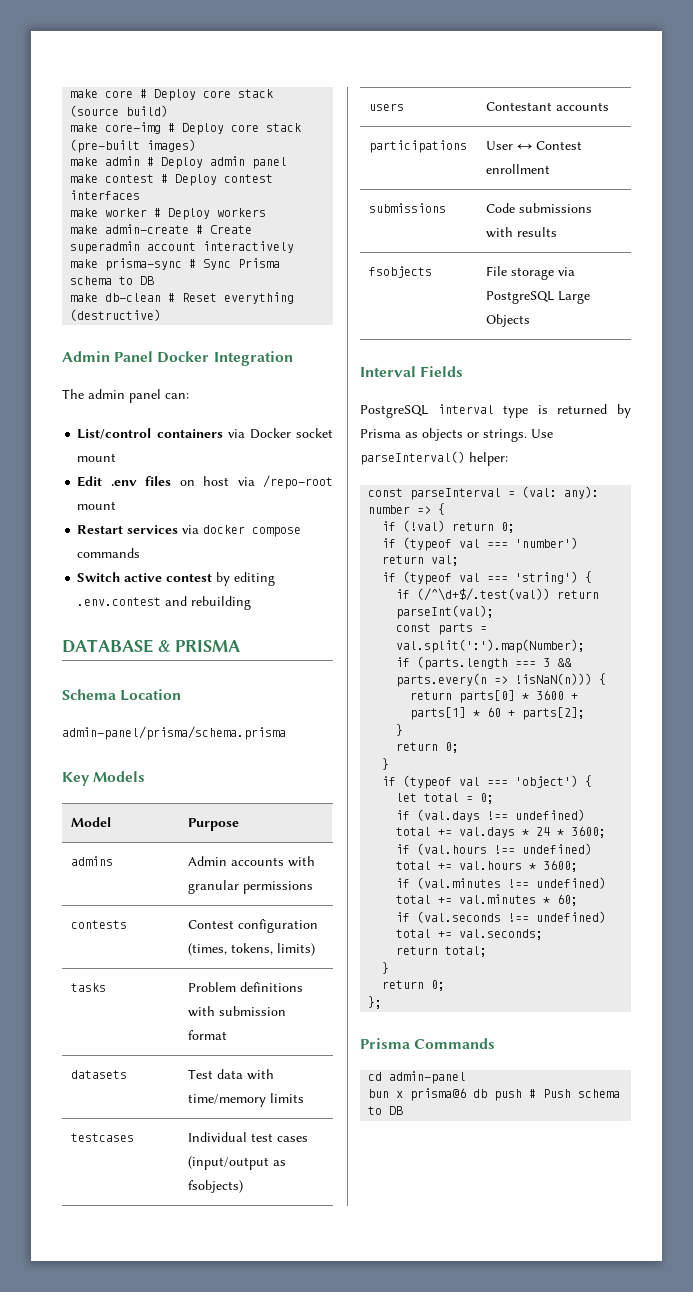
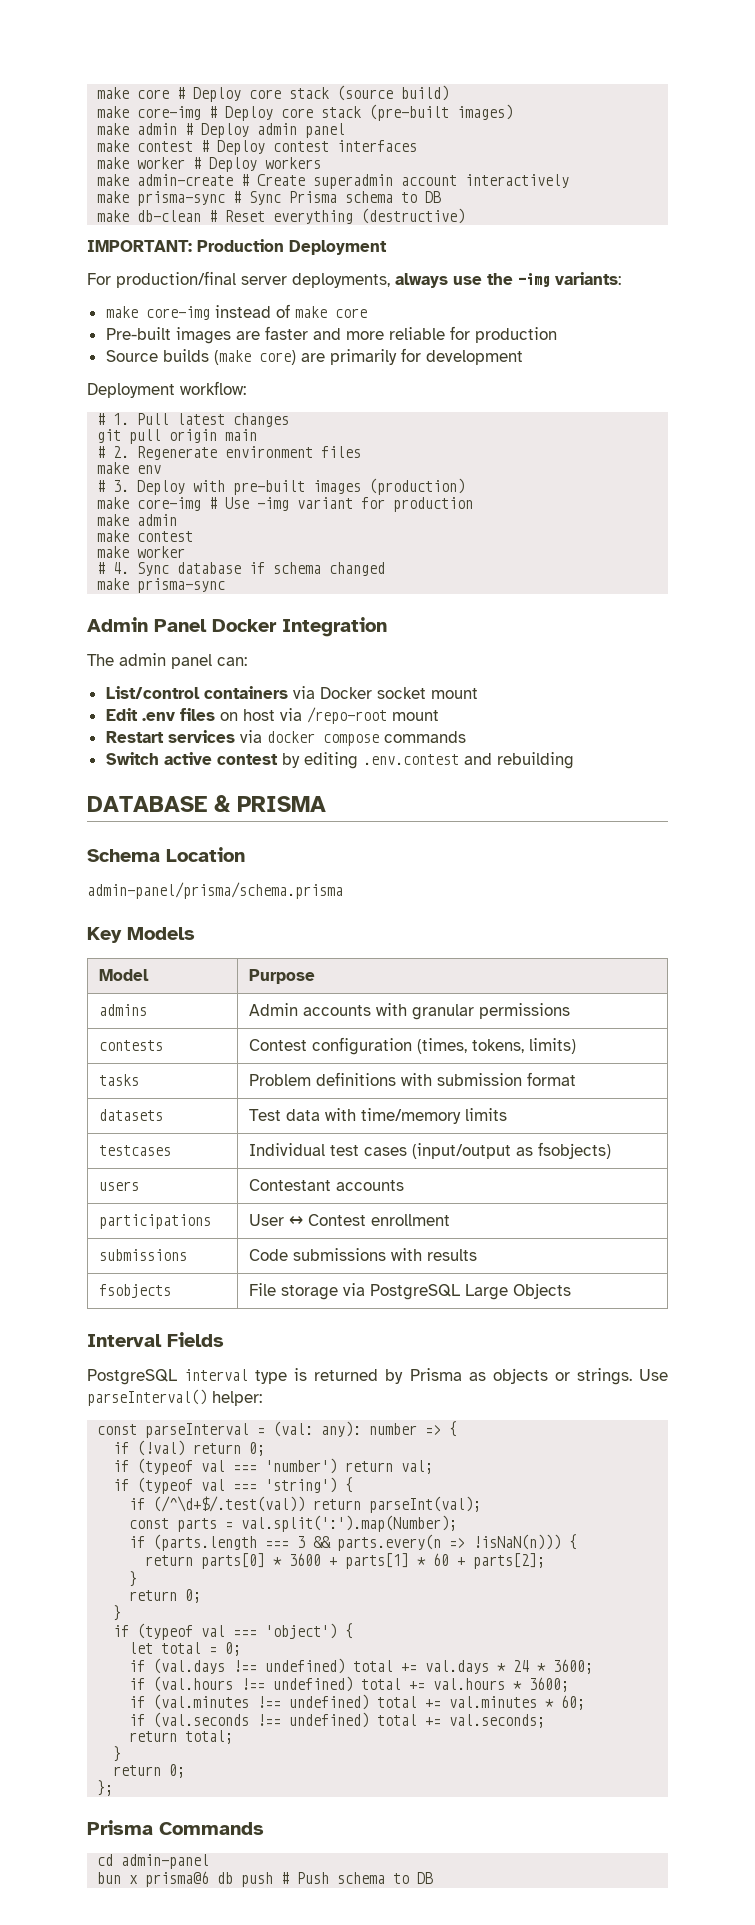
+ IMPORTANT: Production Deployment
+ For production/final server deployments, always use the -img variants:
+ make core-img instead of make core
+ Pre-built images are faster and more reliable for production
+ Source builds (make core) are primarily for development
+ Deployment workflow:
+ # 1. Pull latest changes
+ git pull origin main
+ # 2. Regenerate environment files
+ make env
+ # 3. Deploy with pre-built images (production)
+ make core-img # Use -img variant for production
+ make admin
+ make contest
+ make worker
+ # 4. Sync database if schema changed
+ make prisma-sync

